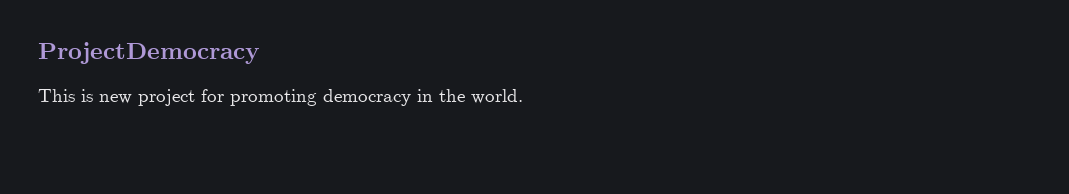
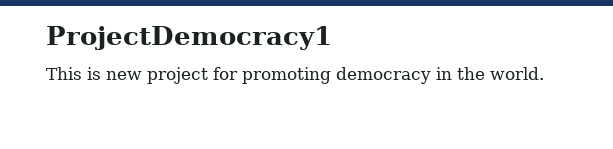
- ProjectDemocracy
+ ProjectDemocracy1

